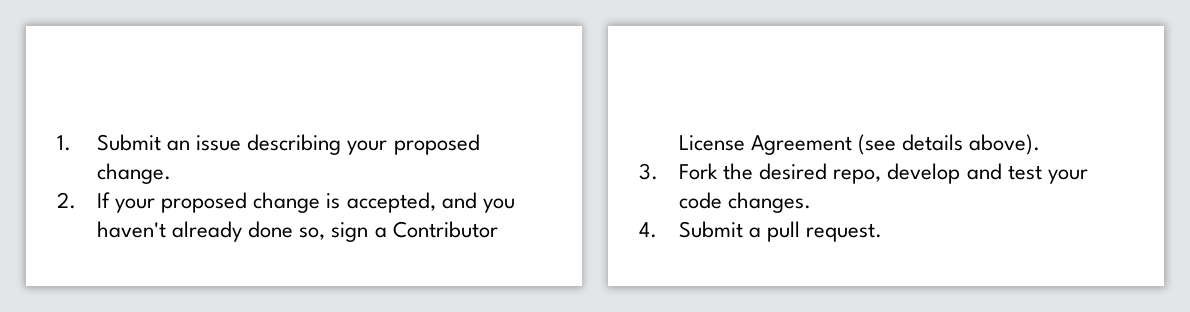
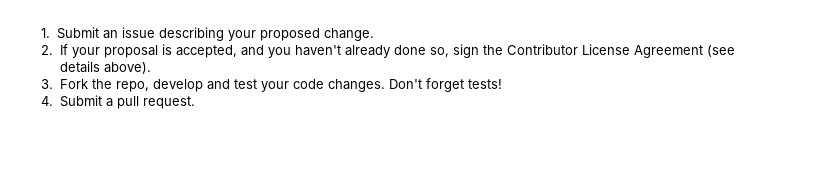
- 2. If your proposed change is accepted, and you haven't already done so, sign a Contributor License Agreement (see details above).
+ 2. If your proposal is accepted, and you haven't already done so, sign the Contributor License Agreement (see details above).
- 3. Fork the desired repo, develop and test your code changes.
+ 3. Fork the repo, develop and test your code changes. Don't forget tests!

